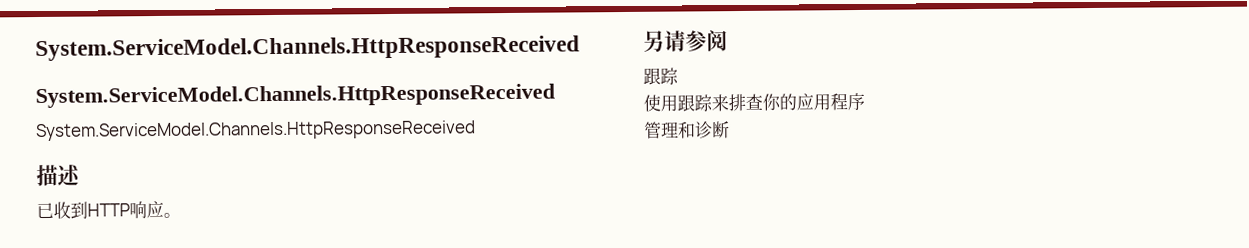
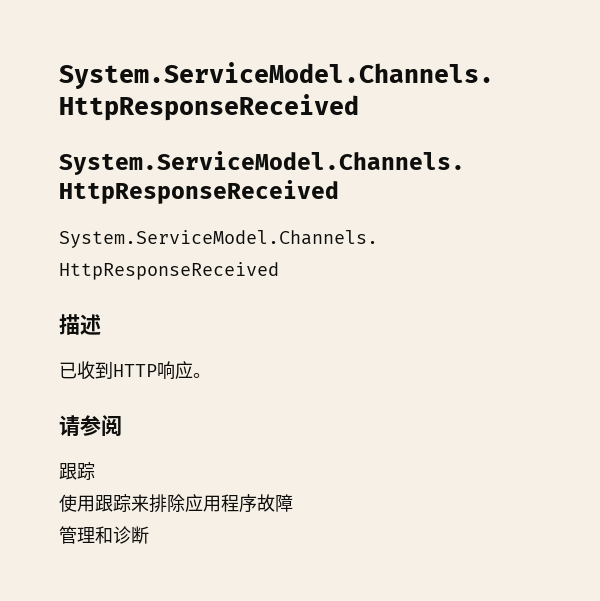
- 另请参阅
+ 请参阅
- 使用跟踪来排查你的应用程序
+ 使用跟踪来排除应用程序故障

